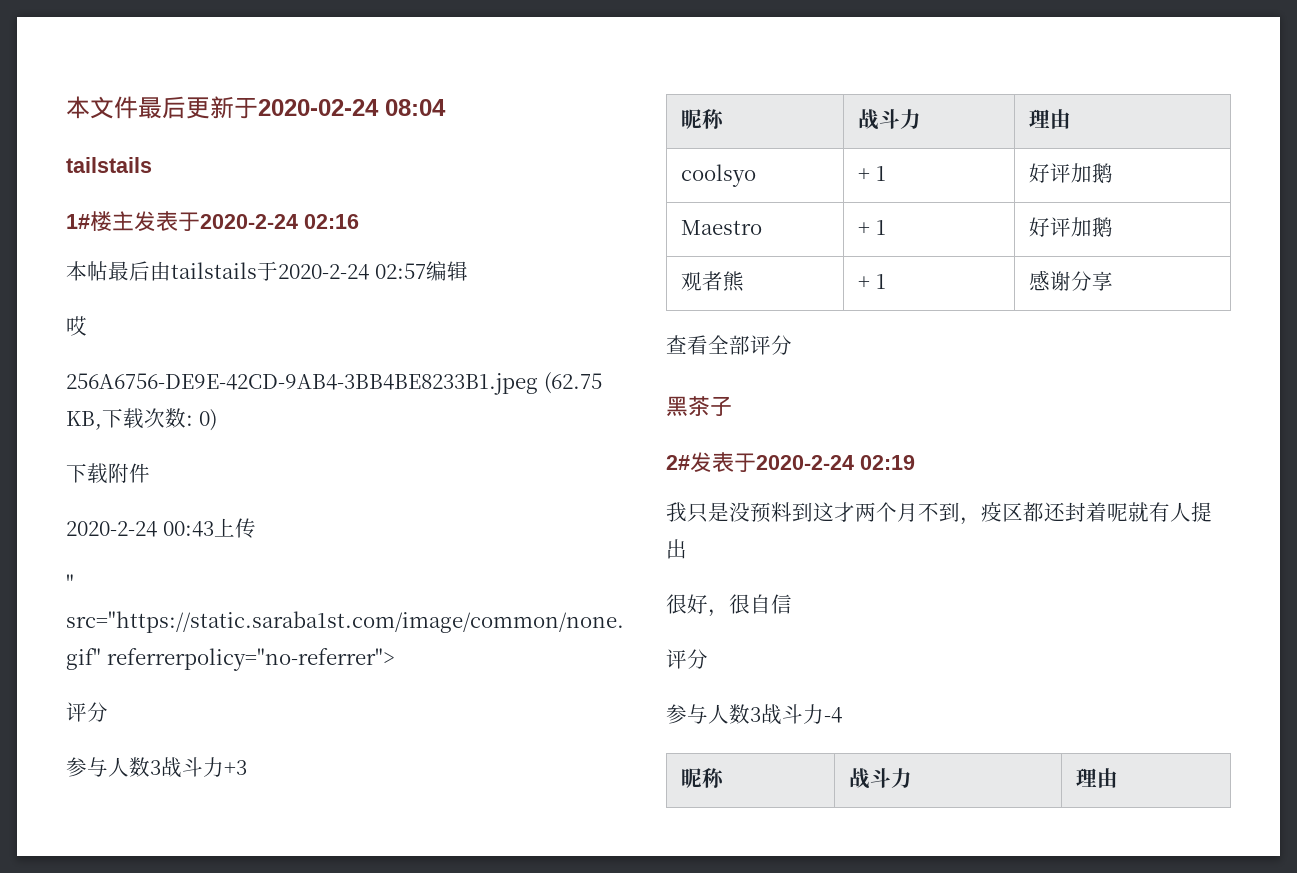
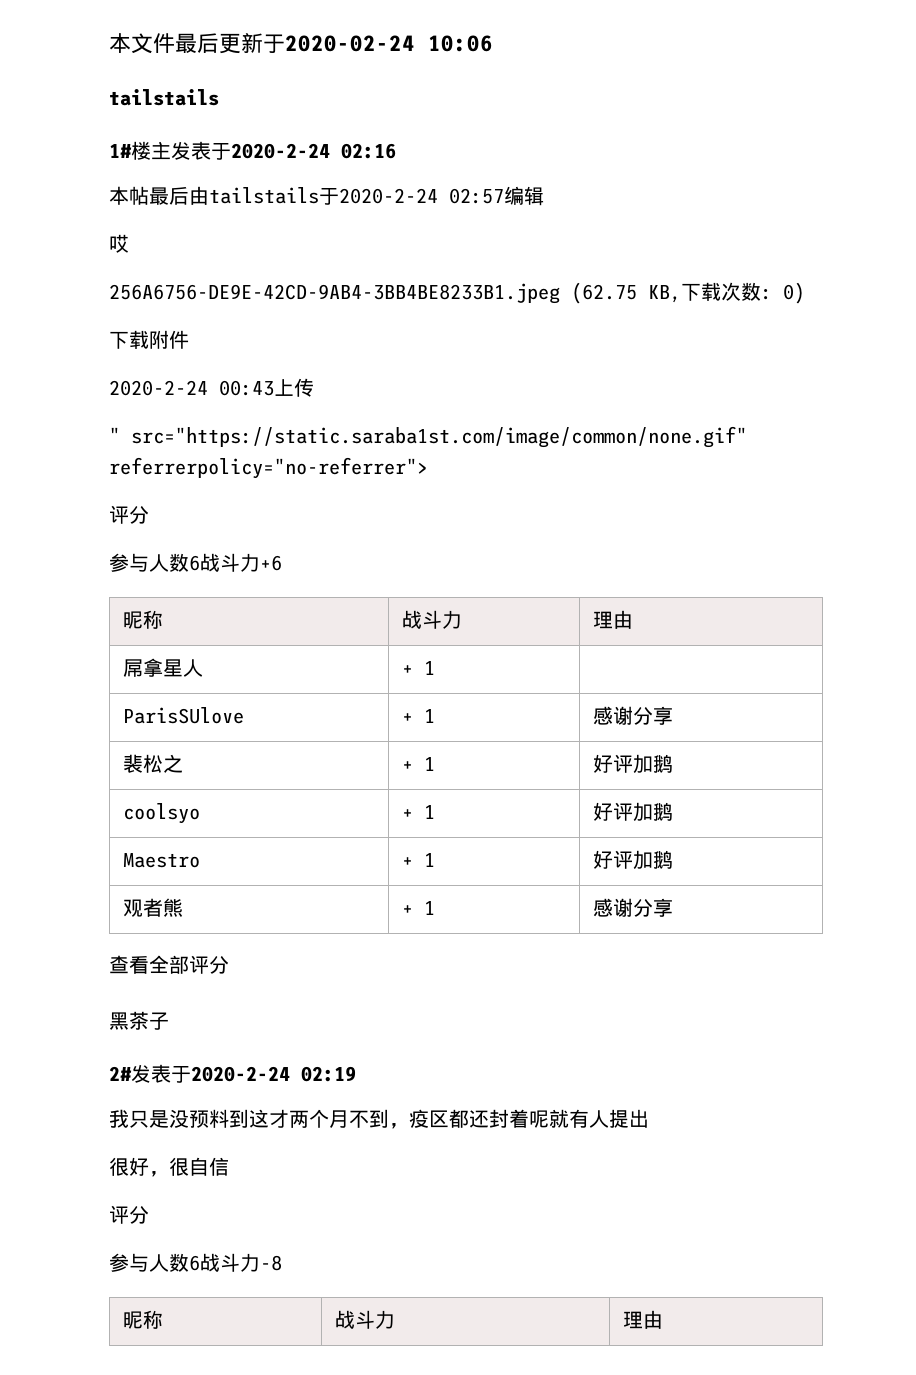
- 本文件最后更新于2020-02-24 08:04
+ 本文件最后更新于2020-02-24 10:06
- 参与人数3战斗力+3
+ 参与人数6战斗力+6
  昵称 | 战斗力 | 理由
+ 屌拿星人 | + 1 |
+ ParisSUlove | + 1 | 感谢分享
+ 裴松之 | + 1 | 好评加鹅
- 参与人数3战斗力-4
+ 参与人数6战斗力-8

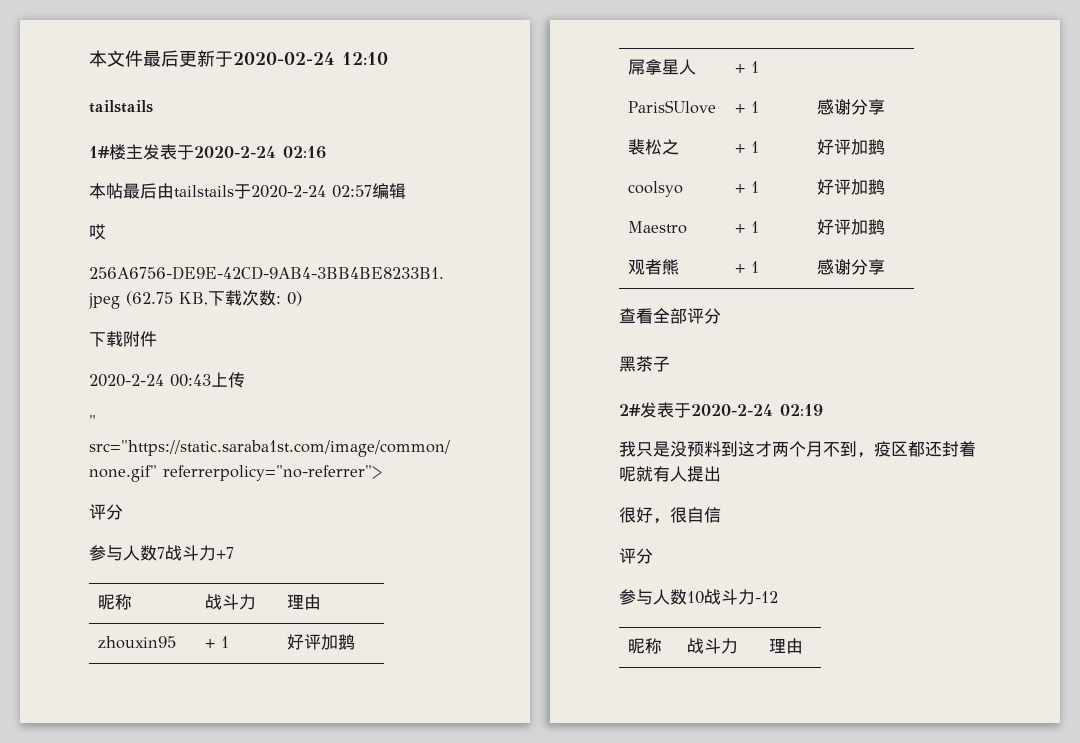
- 本文件最后更新于2020-02-24 10:06
+ 本文件最后更新于2020-02-24 12:10
- 参与人数6战斗力+6
+ 参与人数7战斗力+7
  昵称 | 战斗力 | 理由
+ zhouxin95 | + 1 | 好评加鹅
- 参与人数6战斗力-8
+ 参与人数10战斗力-12

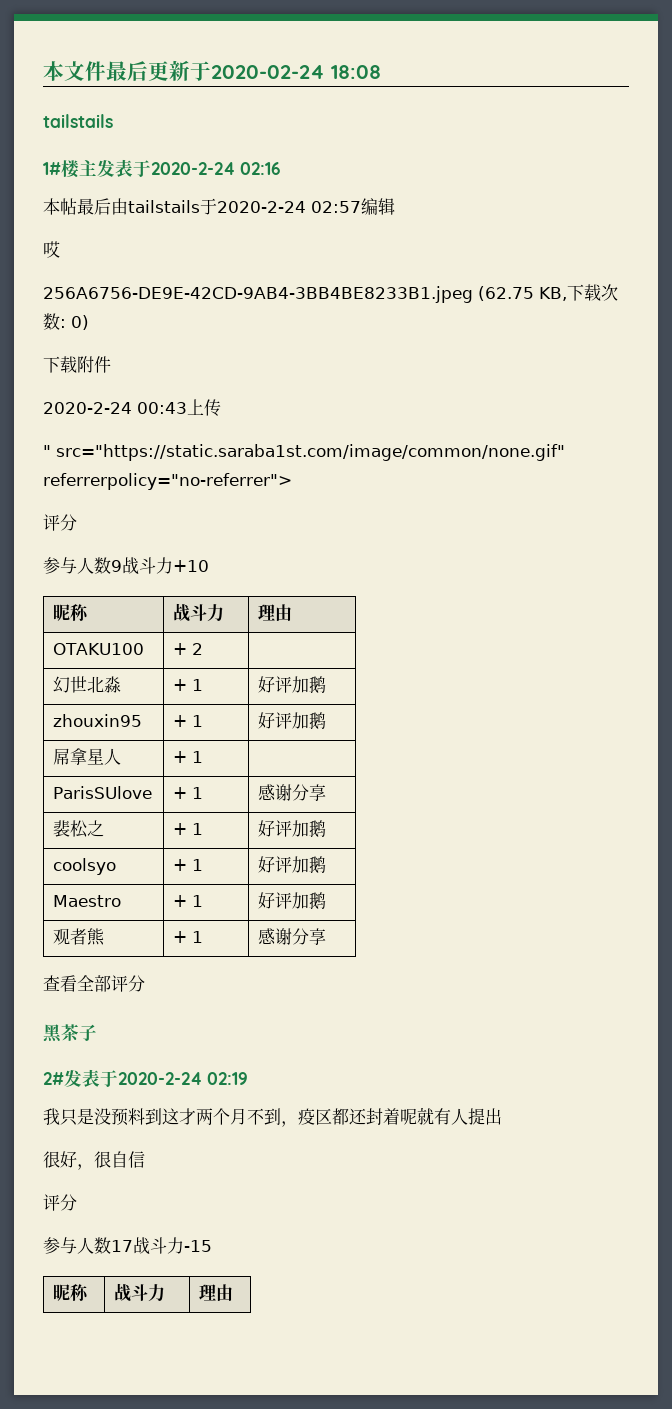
- 本文件最后更新于2020-02-24 12:10
+ 本文件最后更新于2020-02-24 18:08
- 参与人数7战斗力+7
+ 参与人数9战斗力+10
  昵称 | 战斗力 | 理由
+ OTAKU100 | + 2 |
+ 幻世北淼 | + 1 | 好评加鹅
- 参与人数10战斗力-12
+ 参与人数17战斗力-15

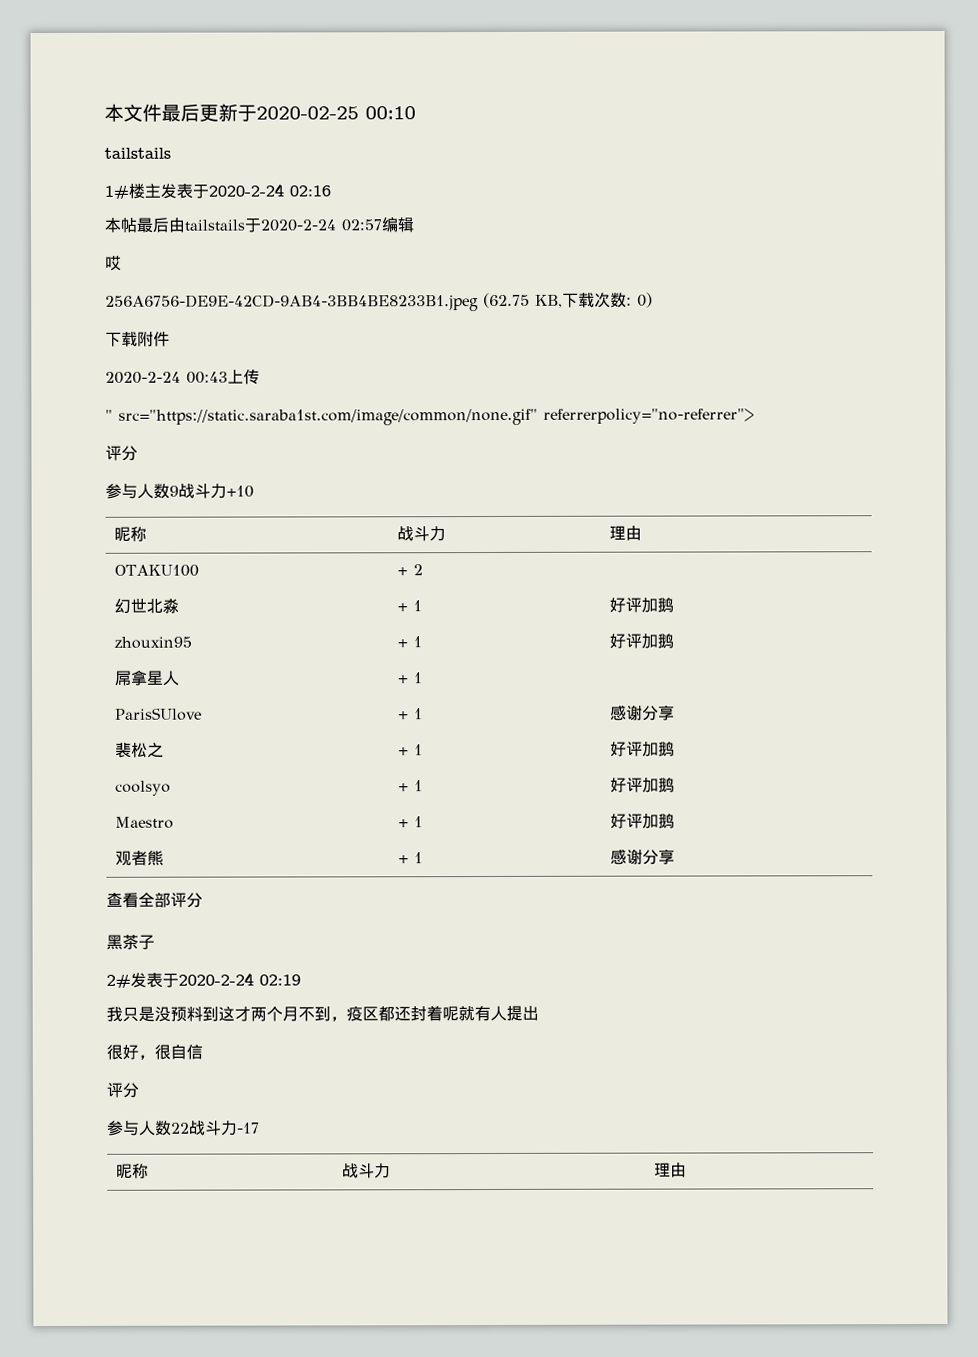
- 本文件最后更新于2020-02-24 18:08
+ 本文件最后更新于2020-02-25 00:10
- 参与人数17战斗力-15
+ 参与人数22战斗力-17

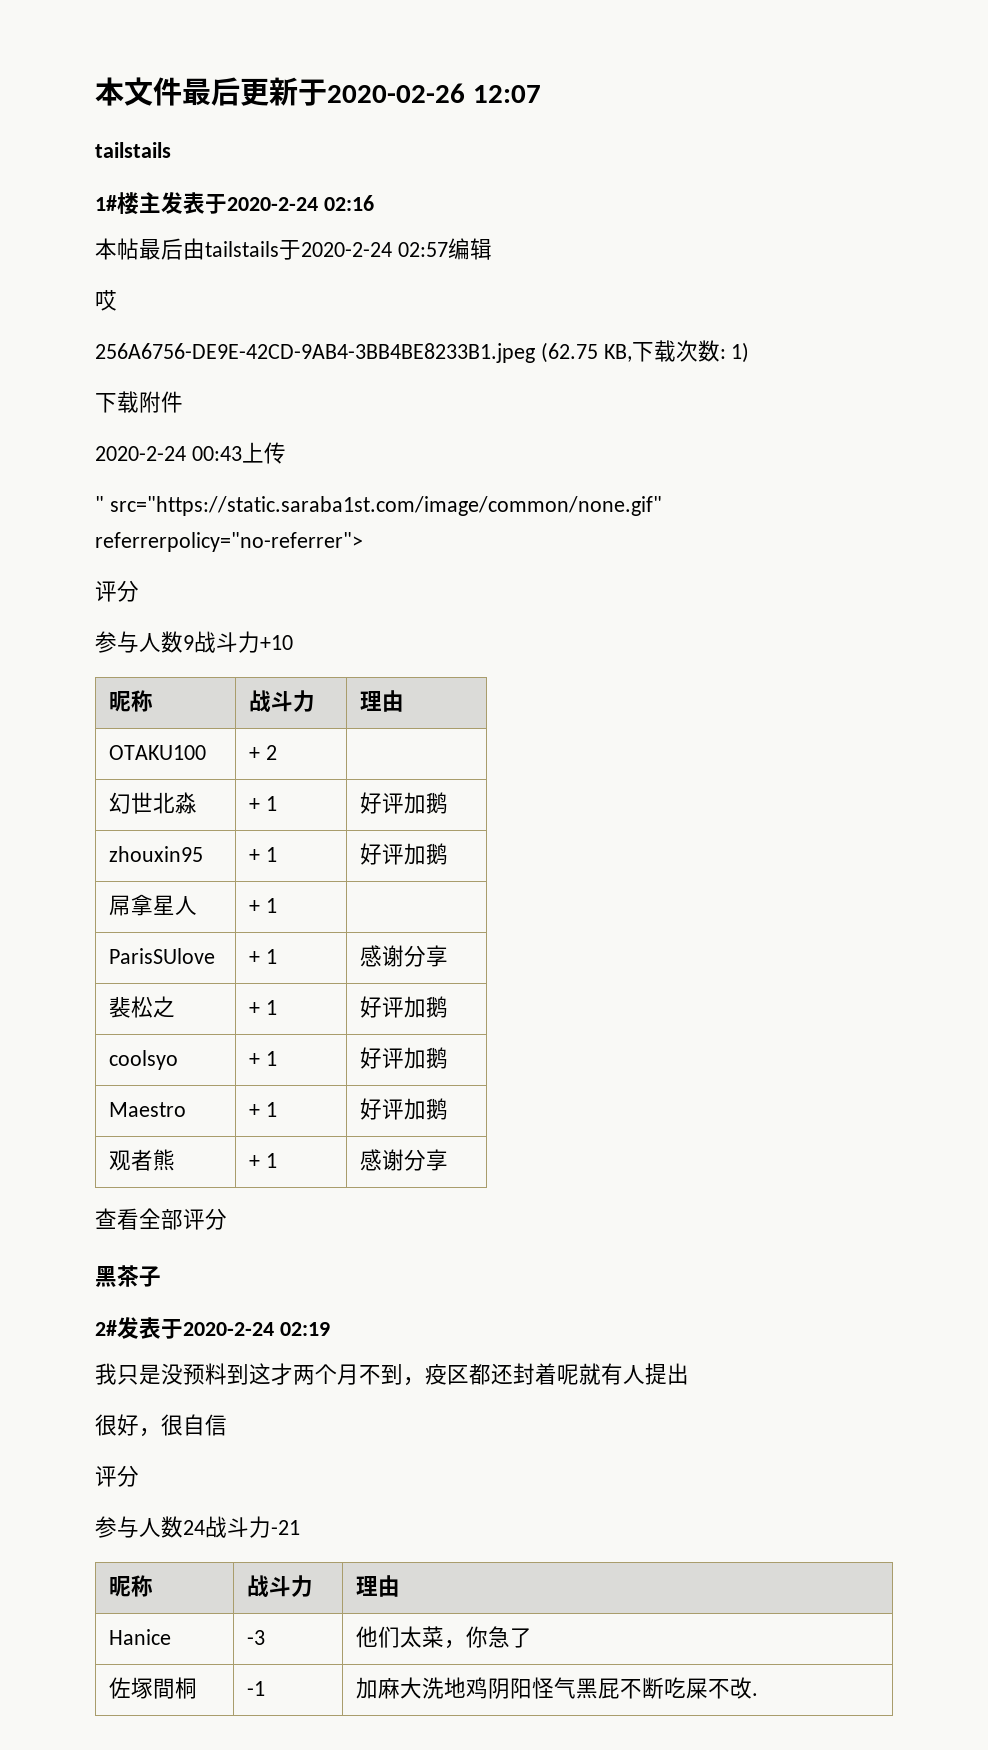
- 本文件最后更新于2020-02-25 00:10
+ 本文件最后更新于2020-02-26 12:07
- 256A6756-DE9E-42CD-9AB4-3BB4BE8233B1.jpeg (62.75 KB,下载次数: 0)
+ 256A6756-DE9E-42CD-9AB4-3BB4BE8233B1.jpeg (62.75 KB,下载次数: 1)
- 参与人数22战斗力-17
+ 参与人数24战斗力-21
  昵称 | 战斗力 | 理由
+ Hanice | -3 | 他们太菜，你急了
+ 佐塚間桐 | -1 | 加麻大洗地鸡阴阳怪气黑屁不断吃屎不改.

